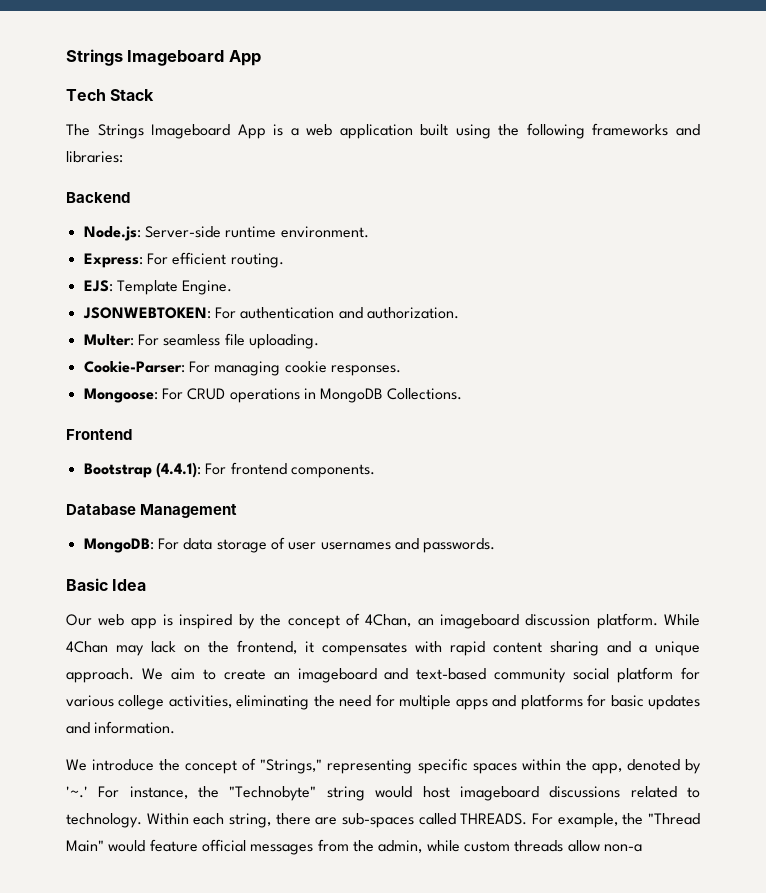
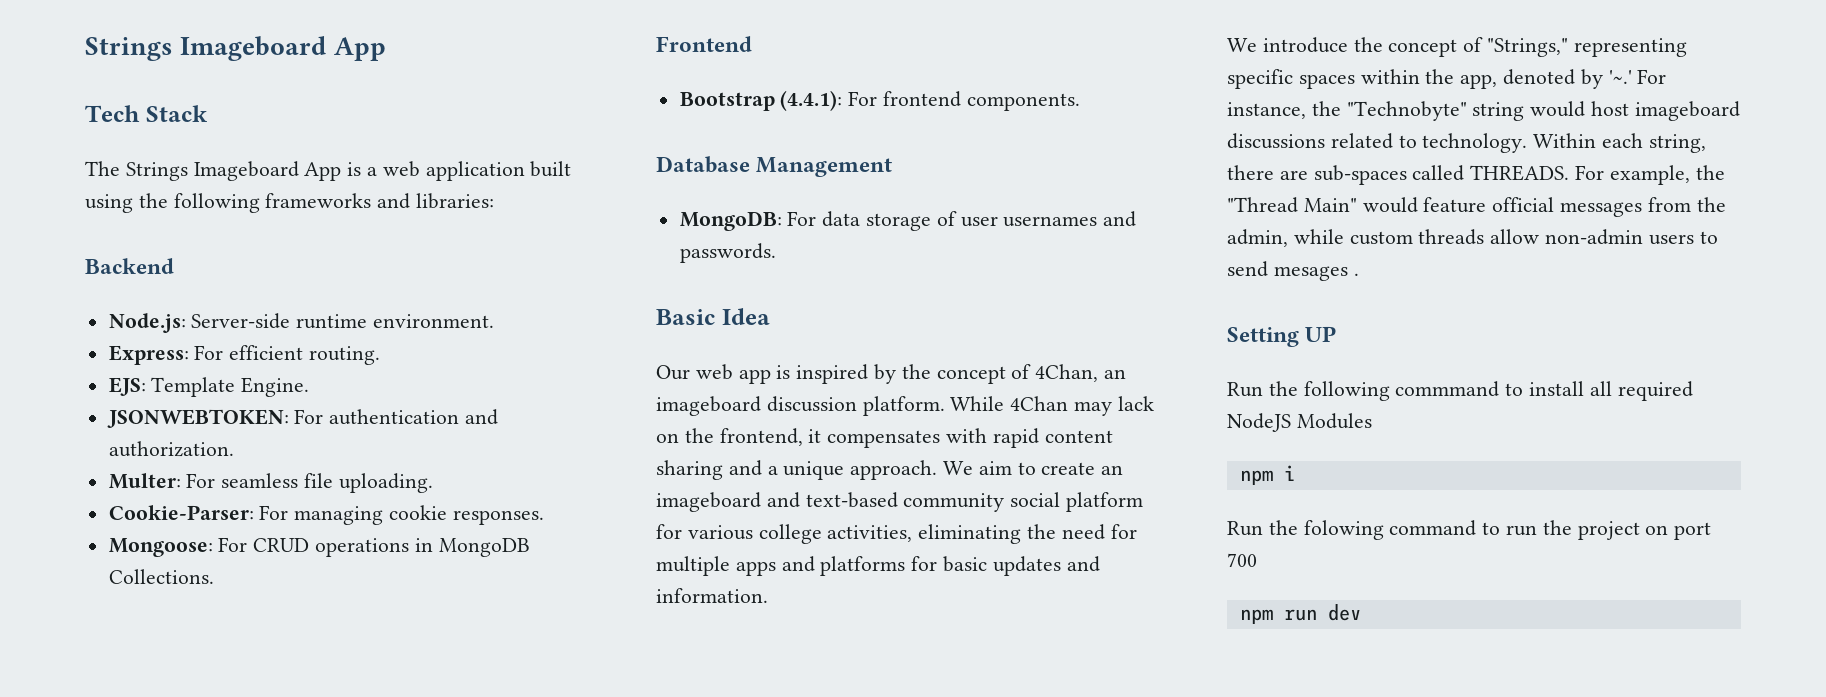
- For example, the "Thread Main" would feature official messages from the admin, while custom threads allow non-a
+ For example, the "Thread Main" would feature official messages from the admin, while custom threads allow non-admin users to send mesages .
+ Setting UP
+ Run the following commmand to install all required NodeJS Modules
+ npm i
+ Run the folowing command to run the project on port 700
+ npm run dev

